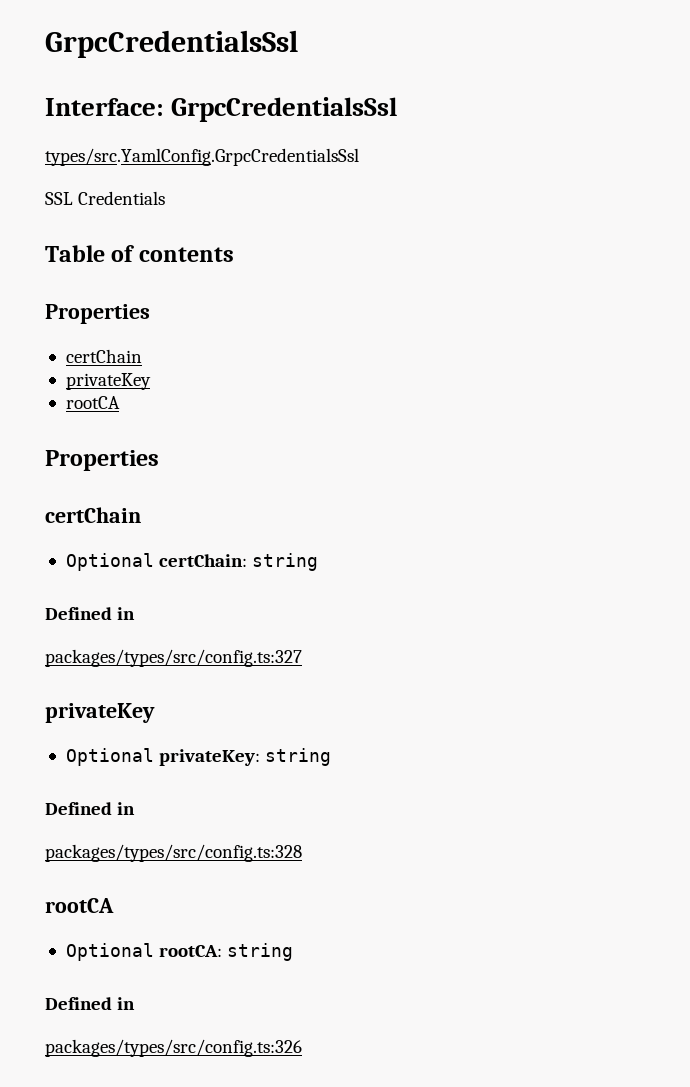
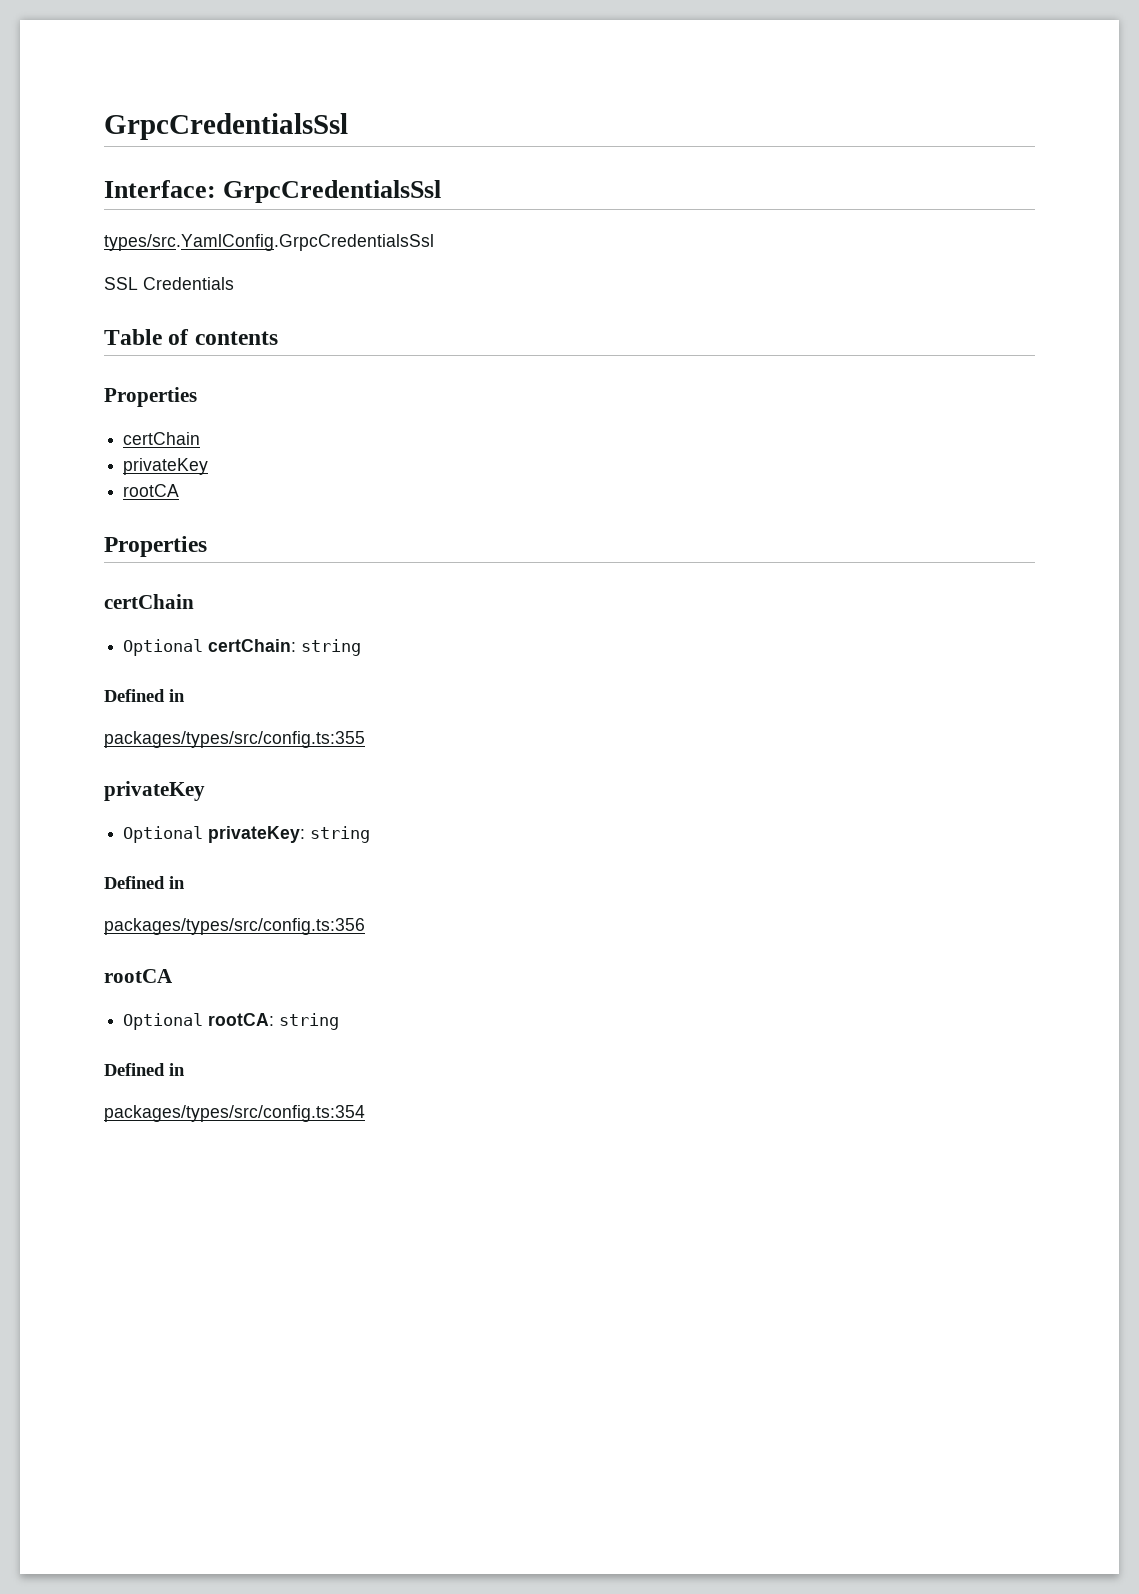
- packages/types/src/config.ts:327
+ packages/types/src/config.ts:355
- packages/types/src/config.ts:328
+ packages/types/src/config.ts:356
- packages/types/src/config.ts:326
+ packages/types/src/config.ts:354

